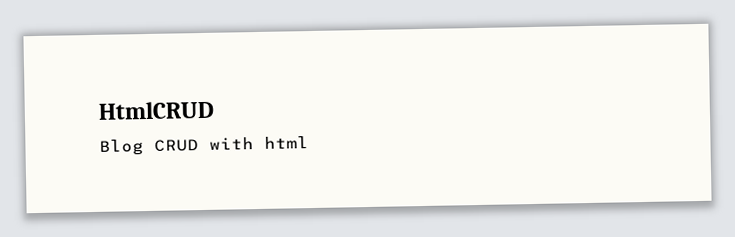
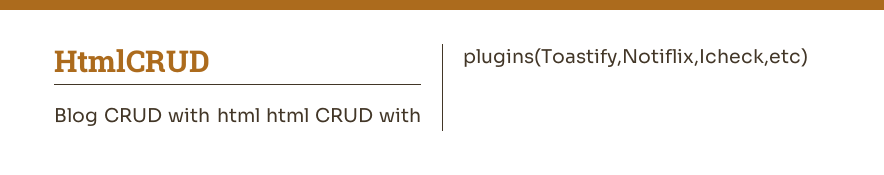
- Blog CRUD with html
+ Blog CRUD with html html CRUD with plugins(Toastify,Notiflix,Icheck,etc)

